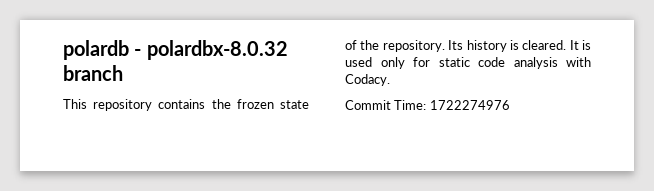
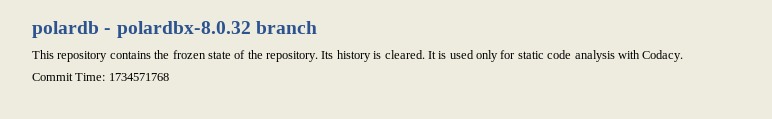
- Commit Time: 1722274976
+ Commit Time: 1734571768

